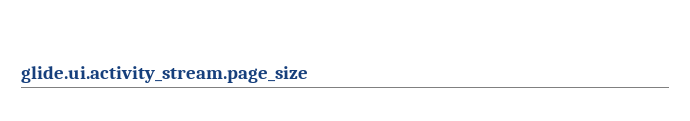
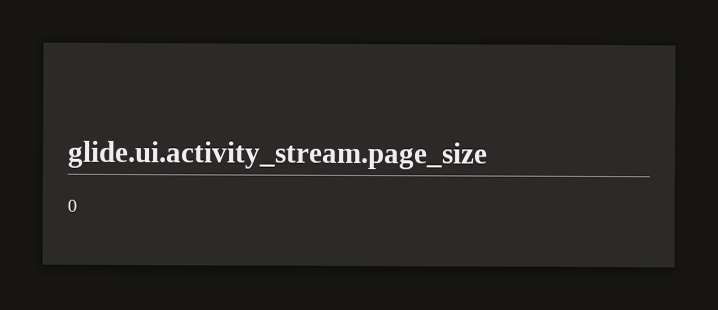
+ 0

